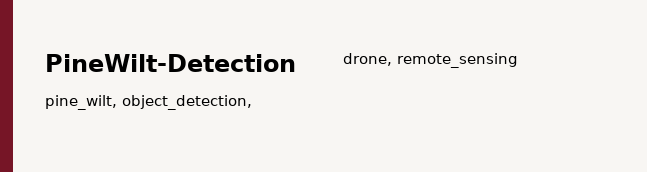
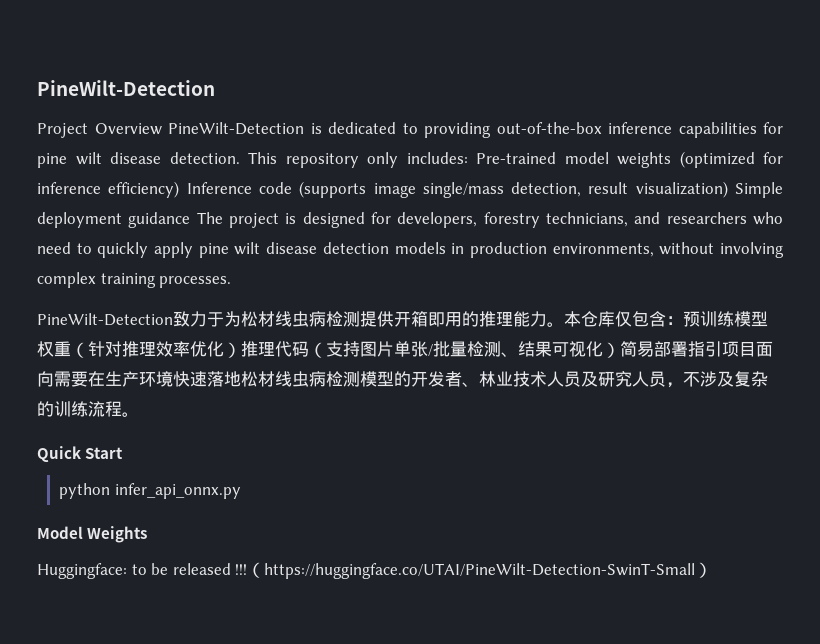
- pine_wilt, object_detection, drone, remote_sensing
+ Project Overview PineWilt-Detection is dedicated to providing out-of-the-box inference capabilities for pine wilt disease detection. This repository only includes: Pre-trained model weights (optimized for inference efficiency) Inference code (supports image single/mass detection, result visualization) Simple deployment guidance The project is designed for developers, forestry technicians, and researchers who need to quickly apply pine wilt disease detection models in production environments, without involving complex training processes.
+ PineWilt-Detection致力于为松材线虫病检测提供开箱即用的推理能力。本仓库仅包含：预训练模型权重（针对推理效率优化）推理代码（支持图片单张/批量检测、结果可视化）简易部署指引项目面向需要在生产环境快速落地松材线虫病检测模型的开发者、林业技术人员及研究人员，不涉及复杂的训练流程。
+ Quick Start
+ python infer_api_onnx.py
+ Model Weights
+ Huggingface: to be released !!!（https://huggingface.co/UTAI/PineWilt-Detection-SwinT-Small）

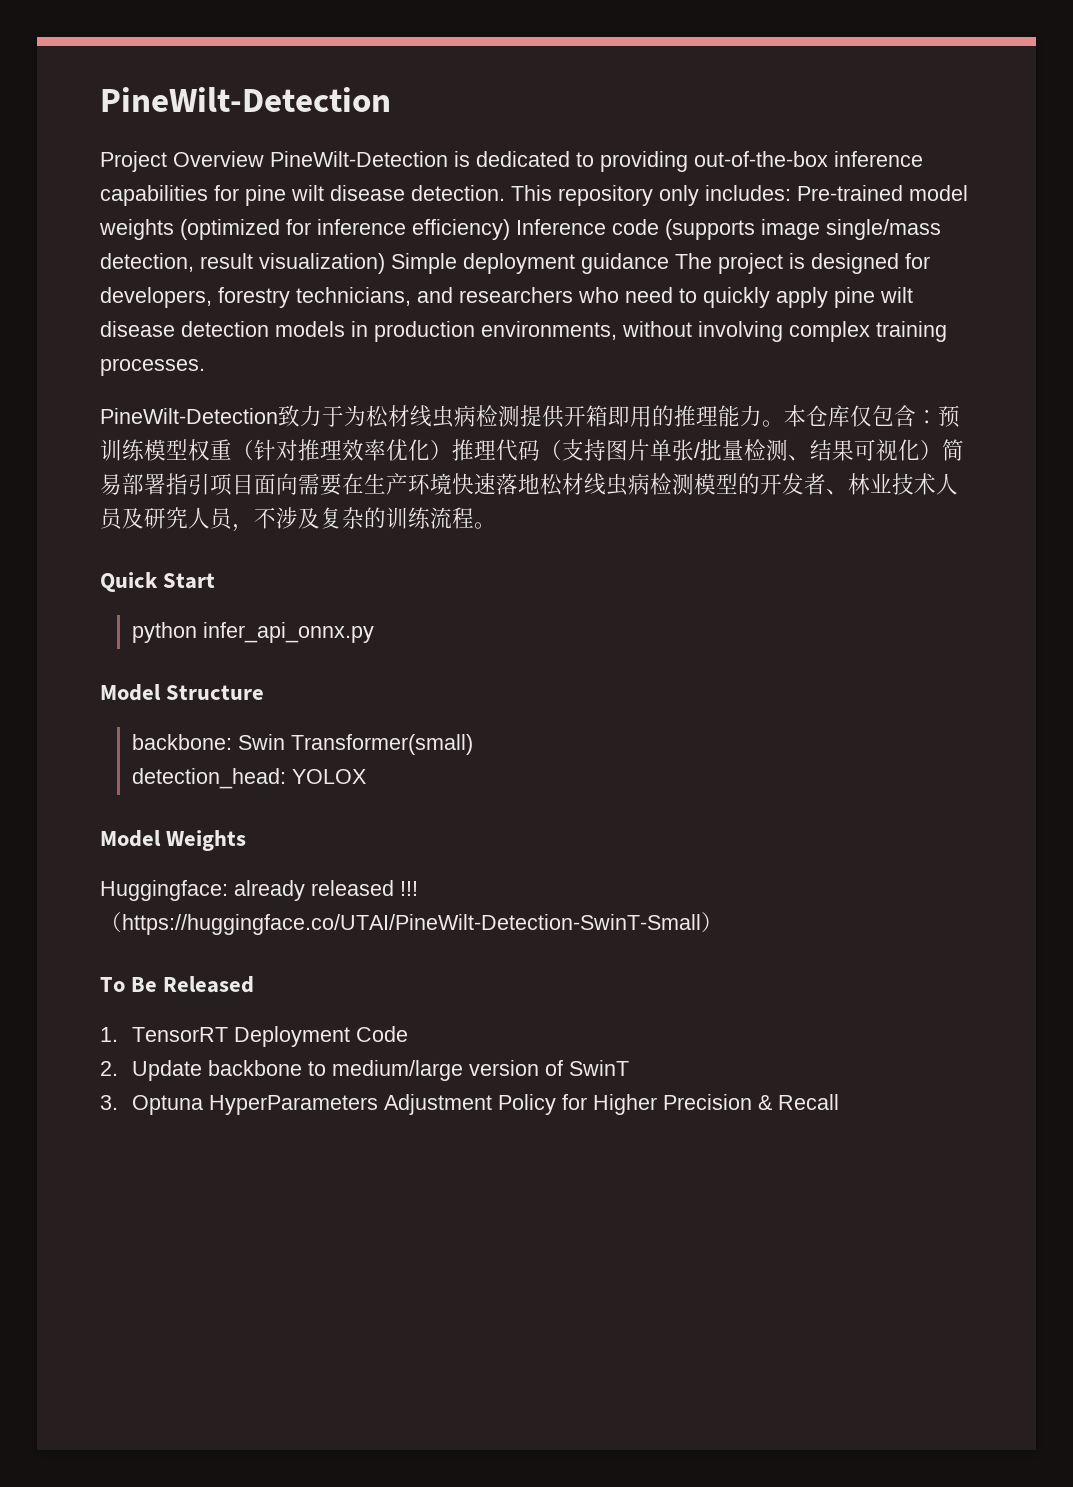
+ Model Structure
+ backbone: Swin Transformer(small)
+ detection_head: YOLOX
- Huggingface: to be released !!!
+ Huggingface: already released !!!
+ To Be Released
+ 1. TensorRT Deployment Code
+ 2. Update backbone to medium/large version of SwinT
+ 3. Optuna HyperParameters Adjustment Policy for Higher Precision & Recall

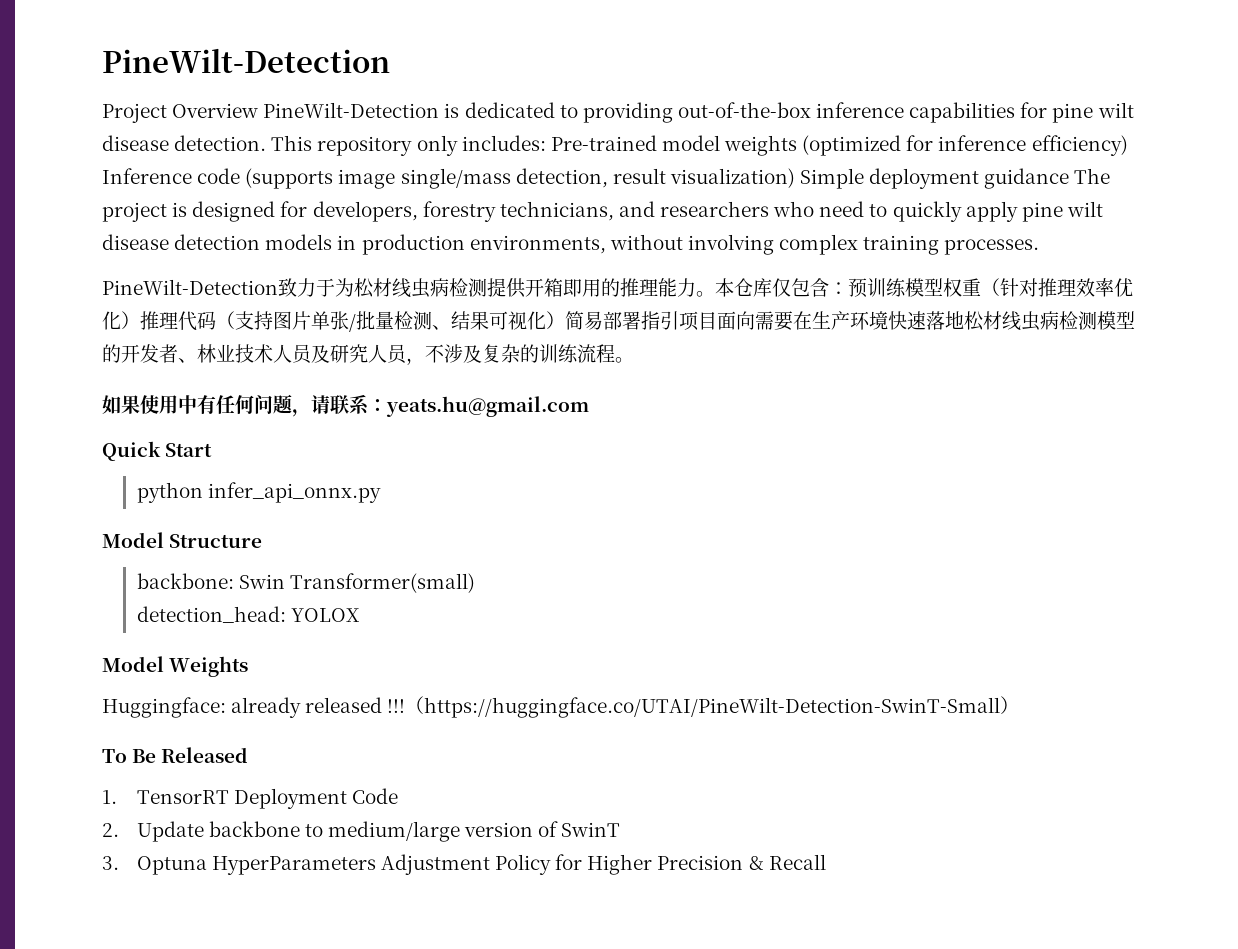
+ 如果使用中有任何问题，请联系：yeats.hu@gmail.com

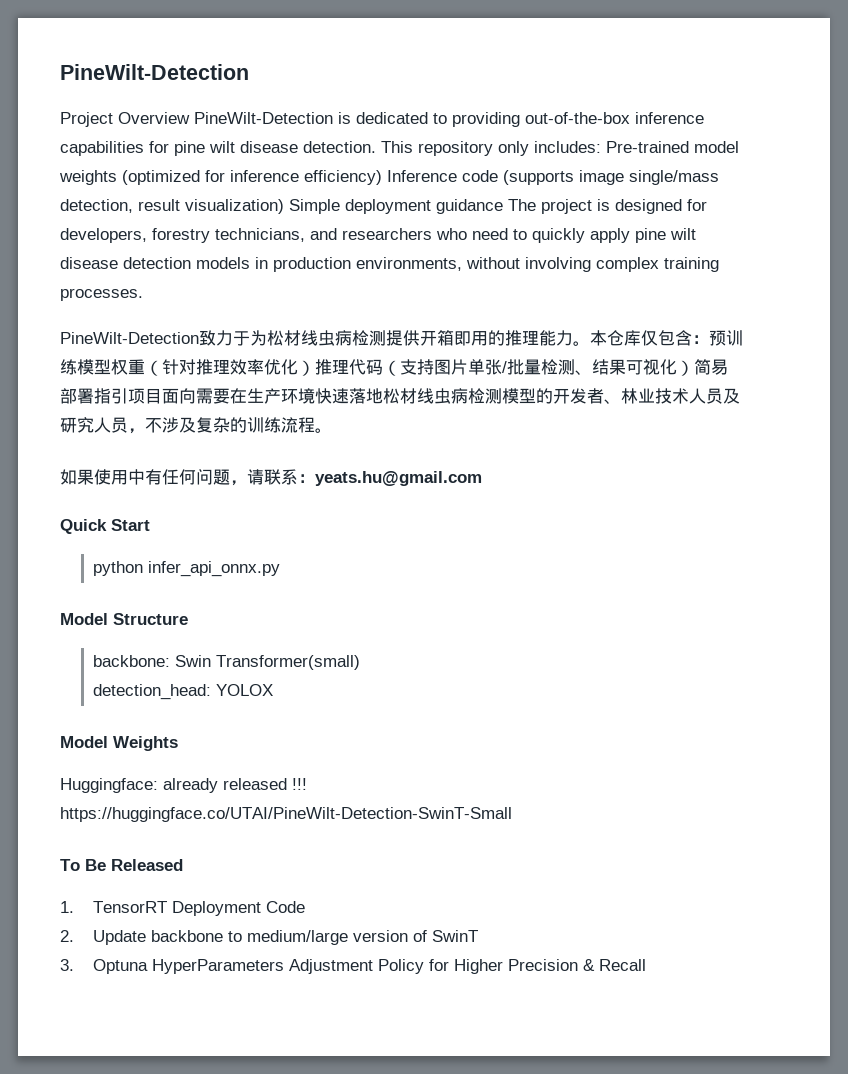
- Huggingface: already released !!!（https://huggingface.co/UTAI/PineWilt-Detection-SwinT-Small）
+ Huggingface: already released !!! https://huggingface.co/UTAI/PineWilt-Detection-SwinT-Small

